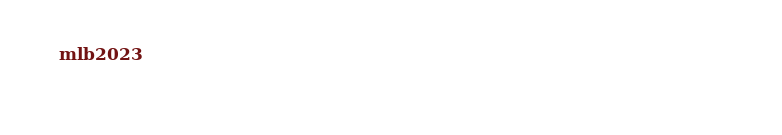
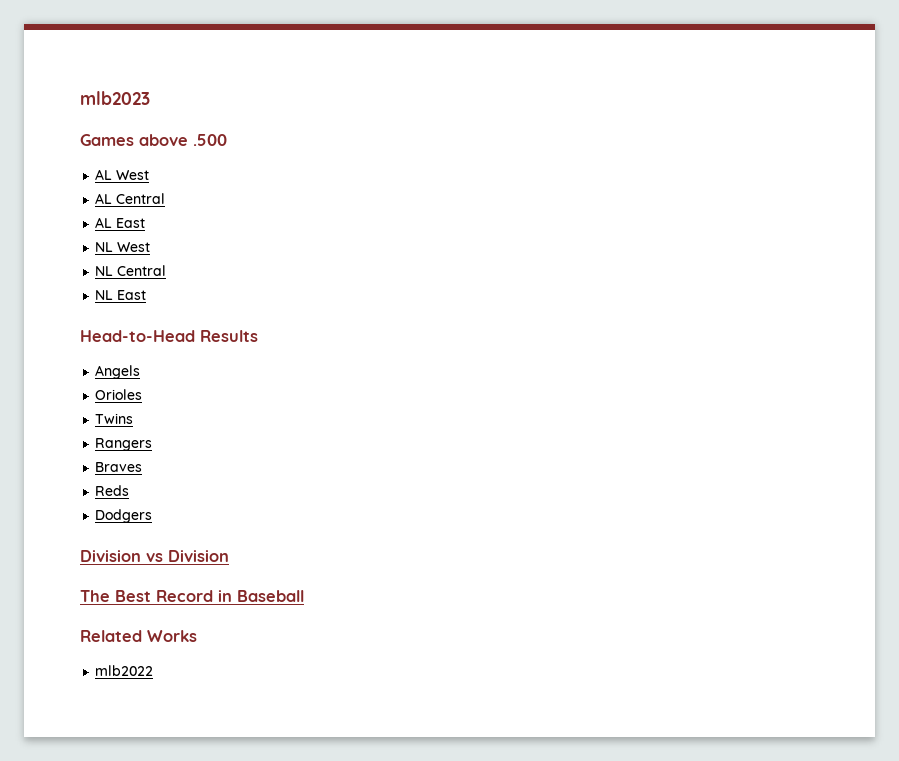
+ Games above .500
+ AL West
+ AL Central
+ AL East
+ NL West
+ NL Central
+ NL East
+ Head-to-Head Results
+ Angels
+ Orioles
+ Twins
+ Rangers
+ Braves
+ Reds
+ Dodgers
+ Division vs Division
+ The Best Record in Baseball
+ Related Works
+ mlb2022

